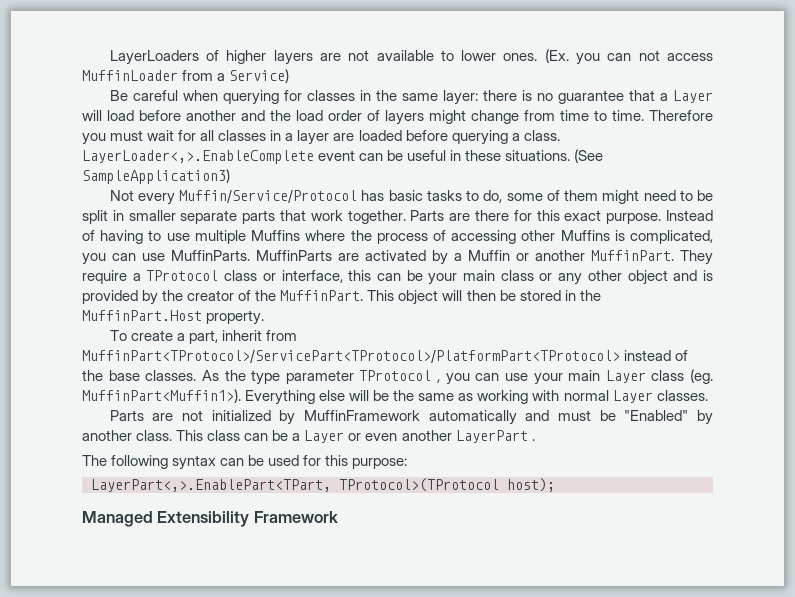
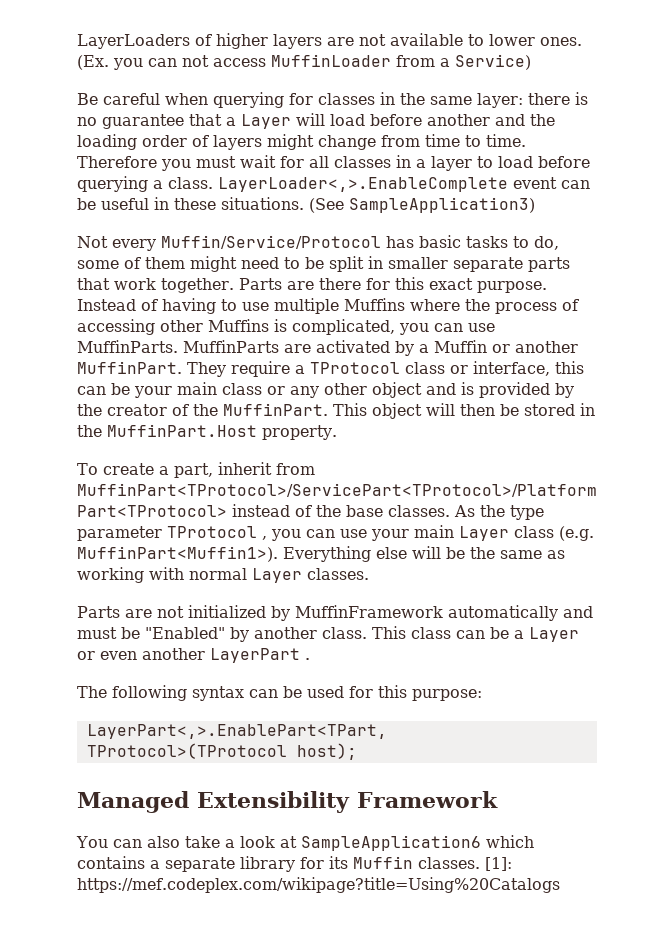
- Be careful when querying for classes in the same layer: there is no guarantee that a Layer will load before another and the load order of layers might change from time to time.
+ Be careful when querying for classes in the same layer: there is no guarantee that a Layer will load before another and the loading order of layers might change from time to time.
- Therefore you must wait for all classes in a layer are loaded before querying a class.
+ Therefore you must wait for all classes in a layer to load before querying a class.
- As the type parameter TProtocol , you can use your main Layer class (eg. MuffinPart<Muffin1>).
+ As the type parameter TProtocol , you can use your main Layer class (e.g. MuffinPart<Muffin1>).
+ You can also take a look at SampleApplication6 which contains a separate library for its Muffin classes. [1]: https://mef.codeplex.com/wikipage?title=Using%20Catalogs

